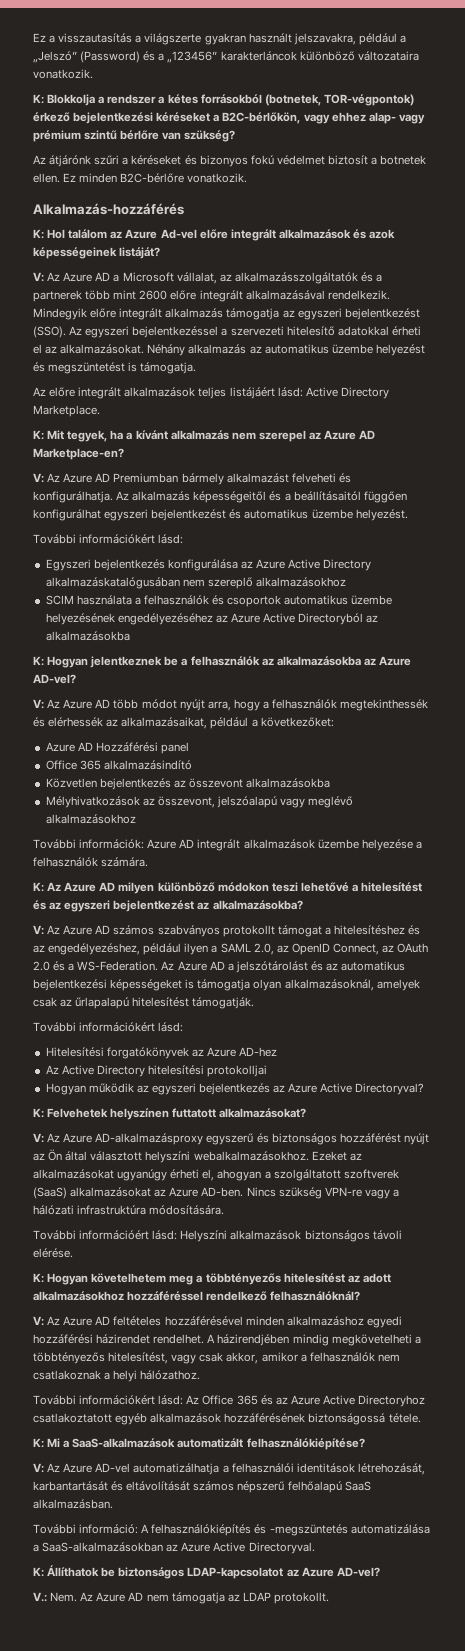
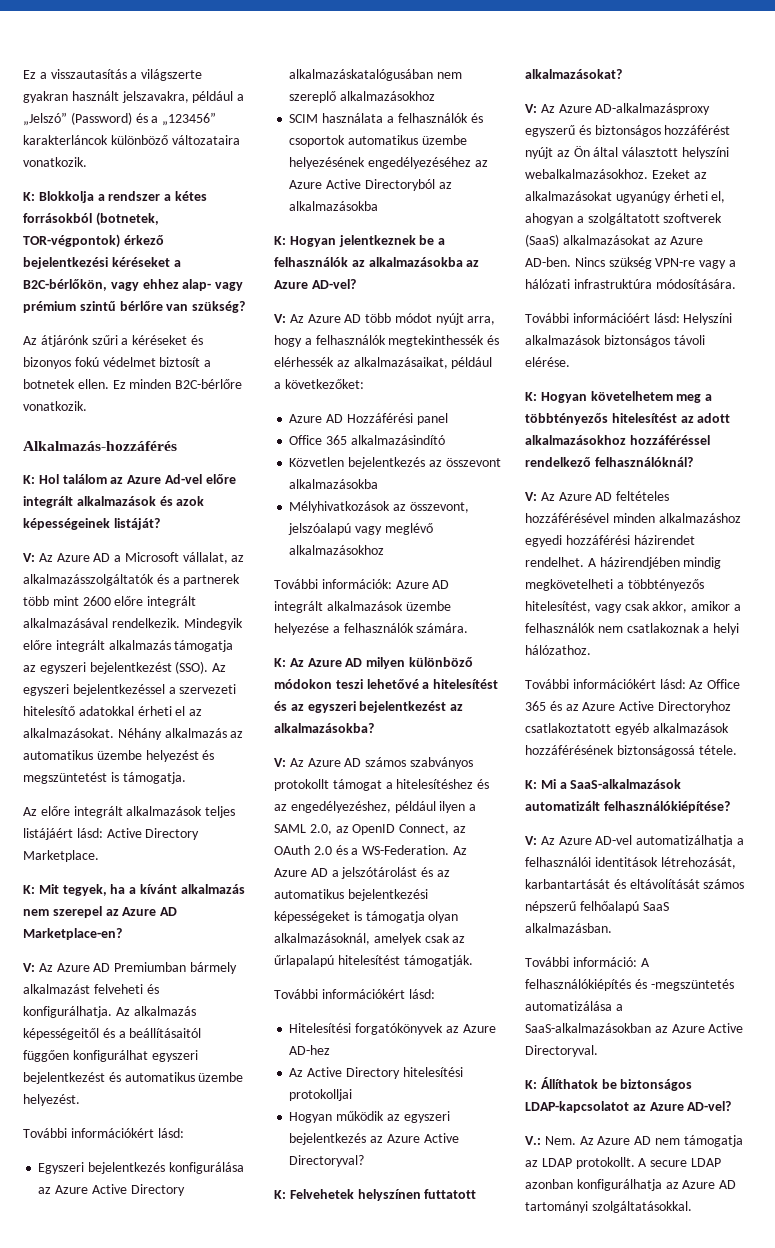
+ A secure LDAP azonban konfigurálhatja az Azure AD tartományi szolgáltatásokkal.

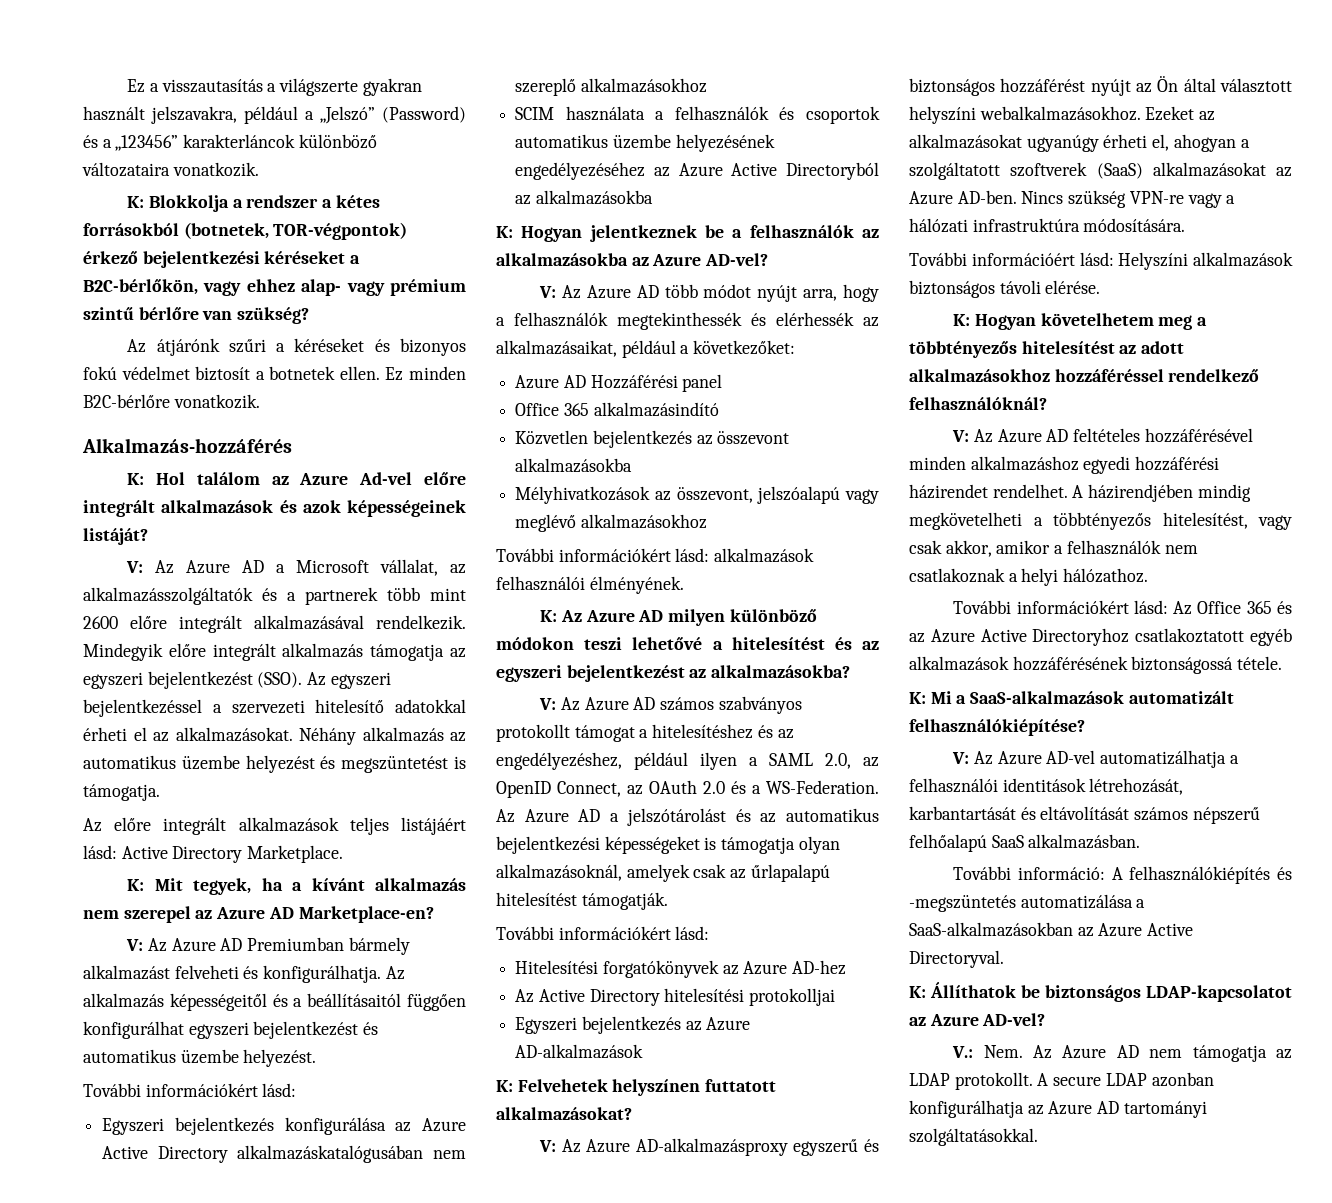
- További információk: Azure AD integrált alkalmazások üzembe helyezése a felhasználók számára.
+ További információkért lásd: alkalmazások felhasználói élményének.
- Hogyan működik az egyszeri bejelentkezés az Azure Active Directoryval?
+ Egyszeri bejelentkezés az Azure AD-alkalmazások

